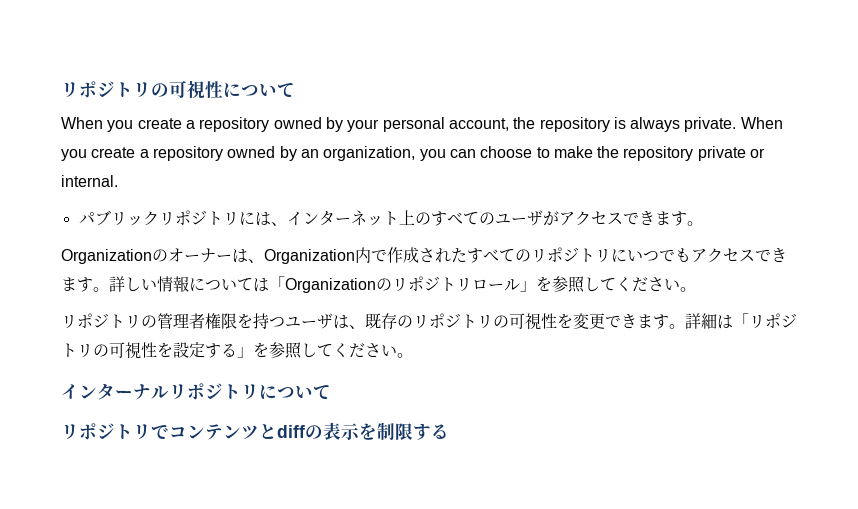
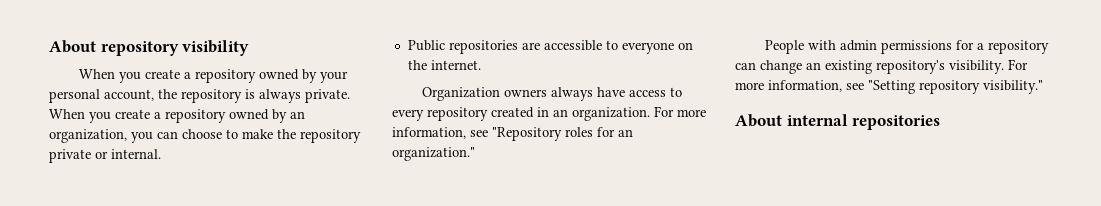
- リポジトリの可視性について
+ About repository visibility
- パブリックリポジトリには、インターネット上のすべてのユーザがアクセスできます。
- Organizationのオーナーは、Organization内で作成されたすべてのリポジトリにいつでもアクセスできます。詳しい情報については「Organizationのリポジトリロール」を参照してください。
- リポジトリの管理者権限を持つユーザは、既存のリポジトリの可視性を変更できます。詳細は「リポジトリの可視性を設定する」を参照してください。
- インターナルリポジトリについて
- リポジトリでコンテンツとdiffの表示を制限する
+ Public repositories are accessible to everyone on the internet.
+ Organization owners always have access to every repository created in an organization. For more information, see "Repository roles for an organization."
+ People with admin permissions for a repository can change an existing repository's visibility. For more information, see "Setting repository visibility."
+ About internal repositories

